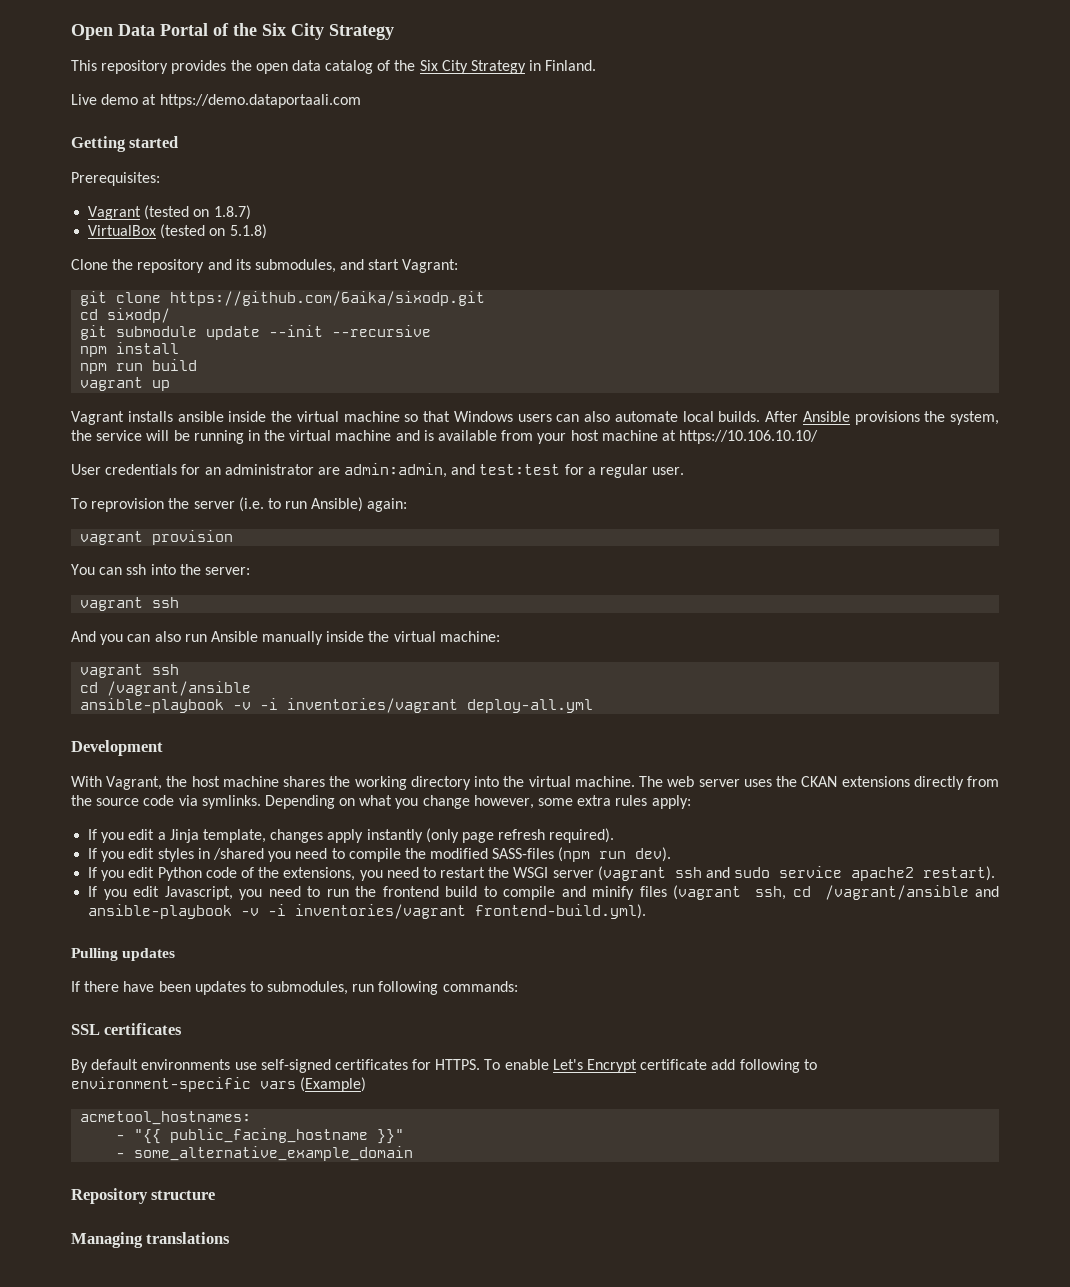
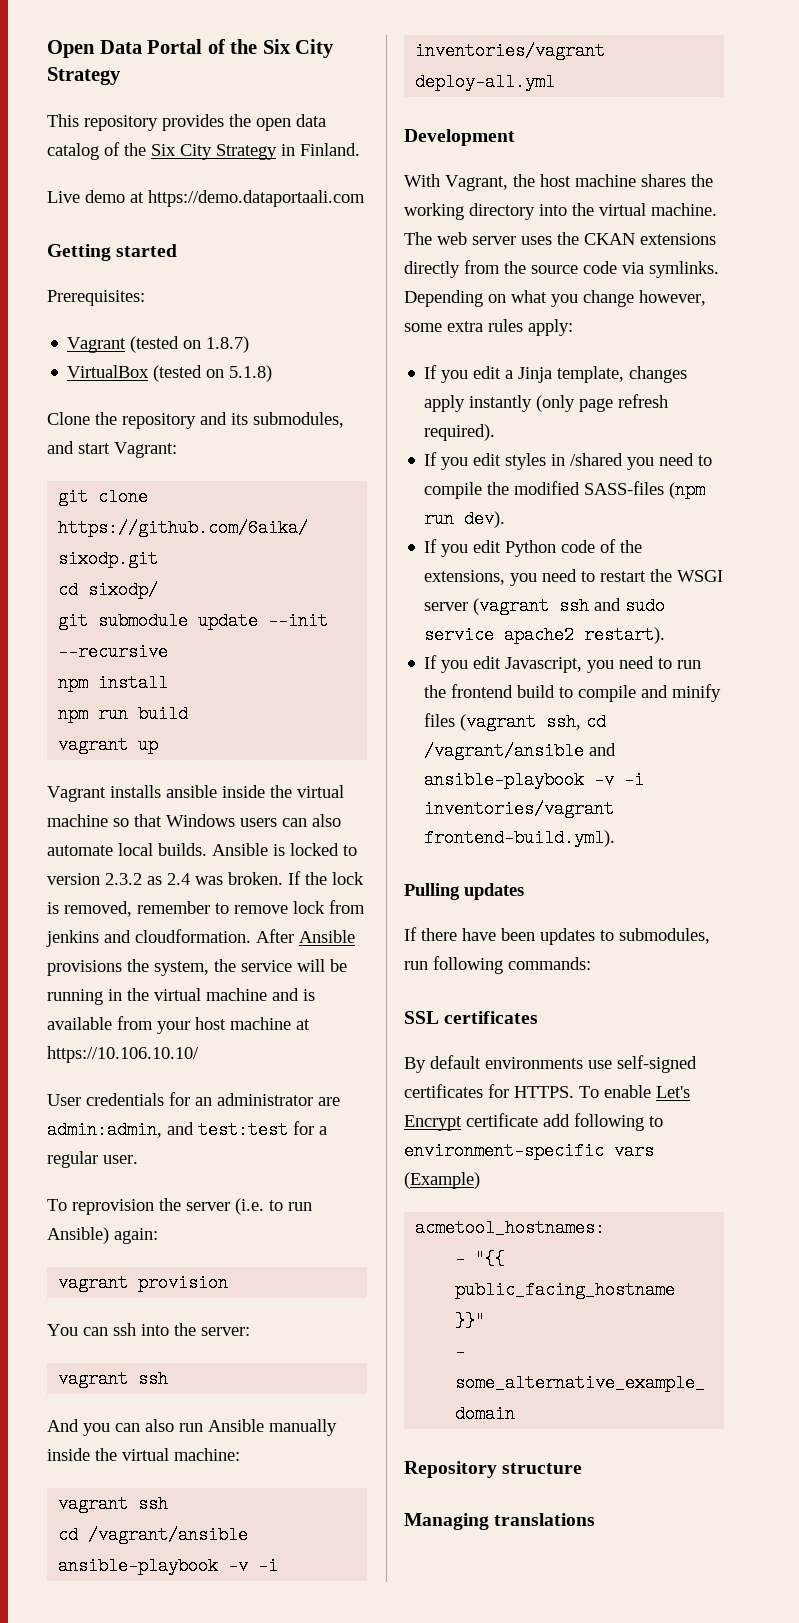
+ Ansible is locked to version 2.3.2 as 2.4 was broken. If the lock is removed, remember to remove lock from jenkins and cloudformation.

